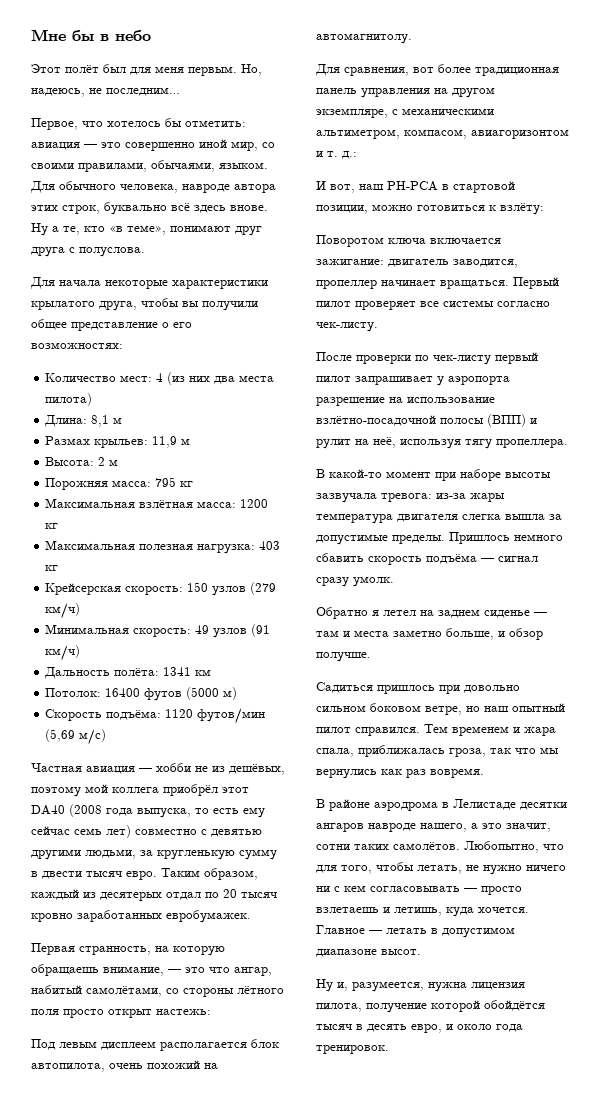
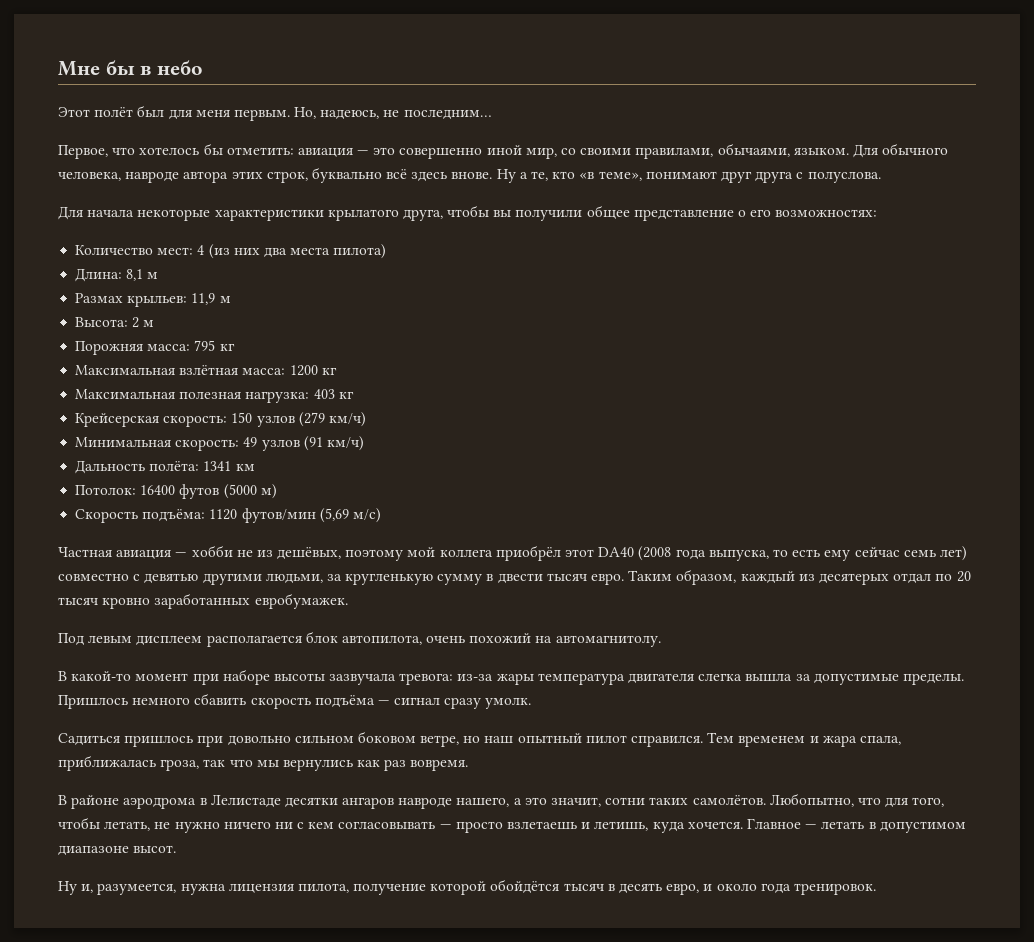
- Первая странность, на которую обращаешь внимание, — это что ангар, набитый самолётами, со стороны лётного поля просто открыт настежь:
- Для сравнения, вот более традиционная панель управления на другом экземпляре, с механическими альтиметром, компасом, авиагоризонтом и т. д.:
- И вот, наш PH-PCA в стартовой позиции, можно готовиться к взлёту:
- Поворотом ключа включается зажигание: двигатель заводится, пропеллер начинает вращаться. Первый пилот проверяет все системы согласно чек-листу.
- После проверки по чек-листу первый пилот запрашивает у аэропорта разрешение на использование взлётно-посадочной полосы (ВПП) и рулит на неё, используя тягу пропеллера.
- Обратно я летел на заднем сиденье — там и места заметно больше, и обзор получше.

